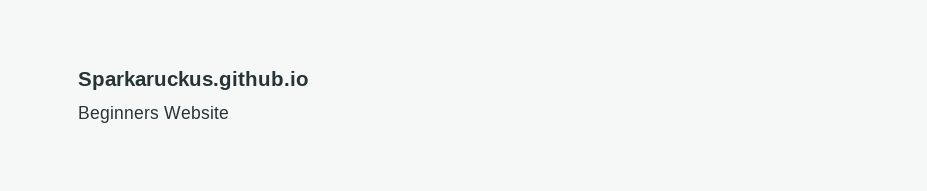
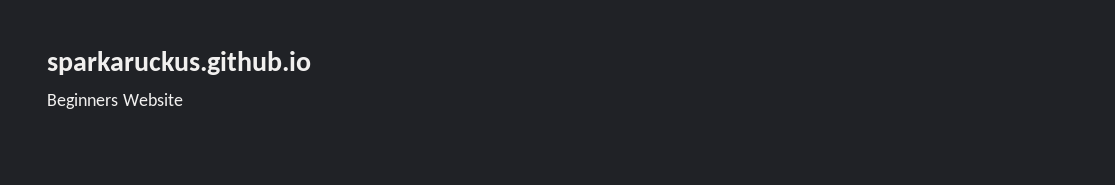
- Sparkaruckus.github.io
+ sparkaruckus.github.io

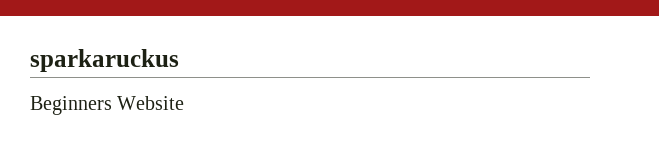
- sparkaruckus.github.io
+ sparkaruckus

